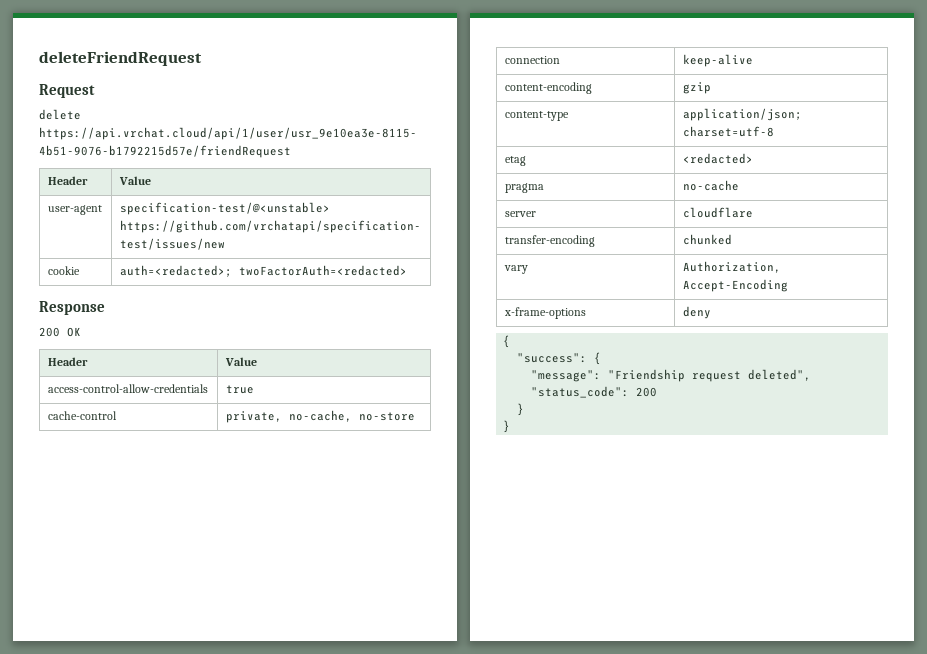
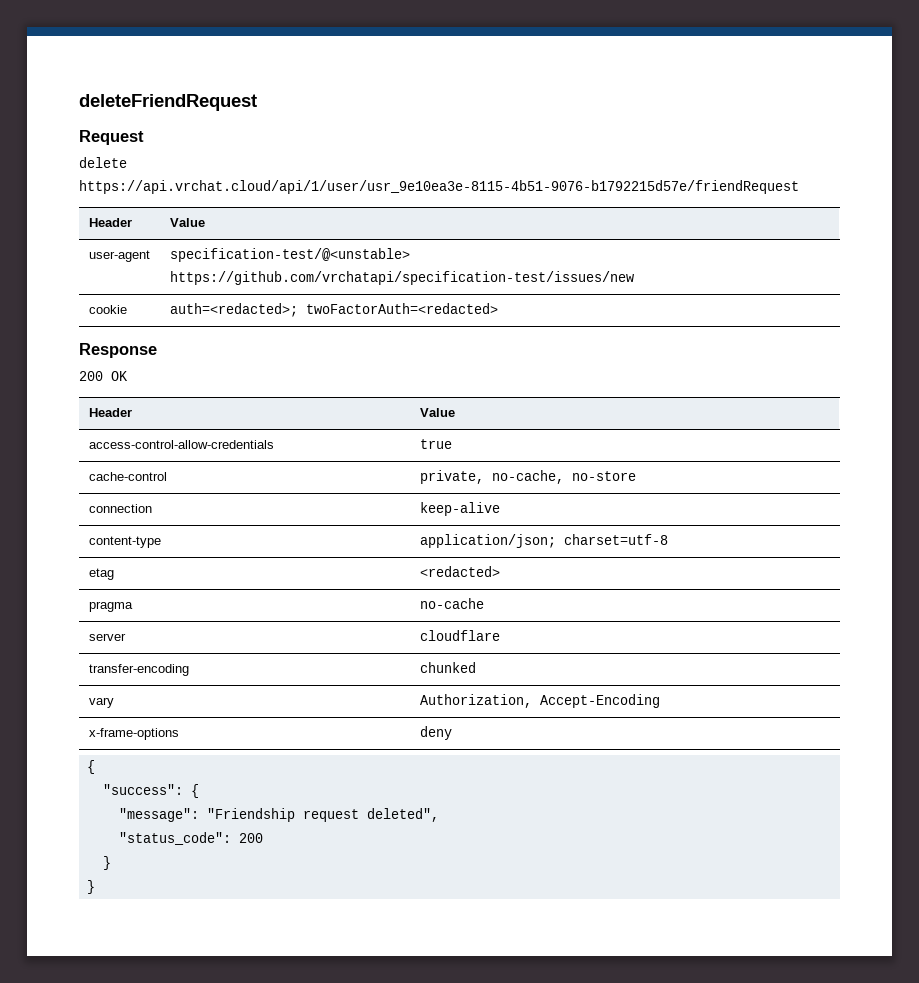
- content-encoding | gzip

